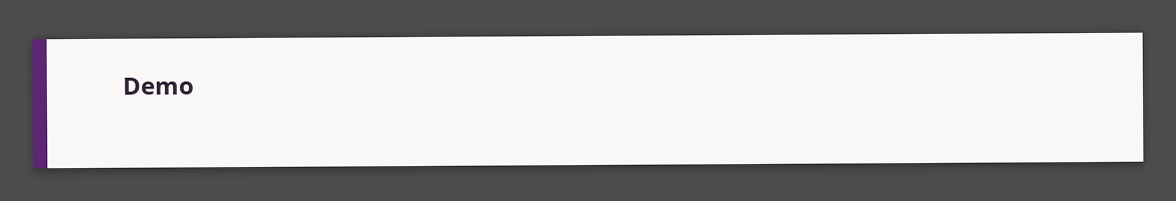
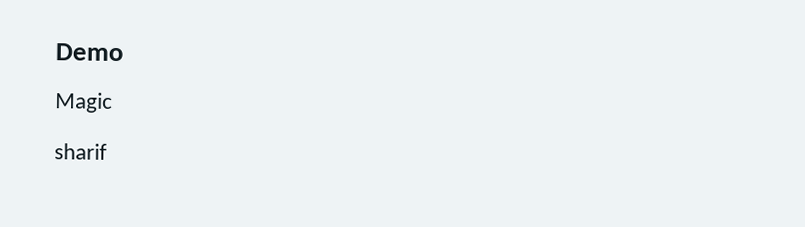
+ Magic
+ sharif

